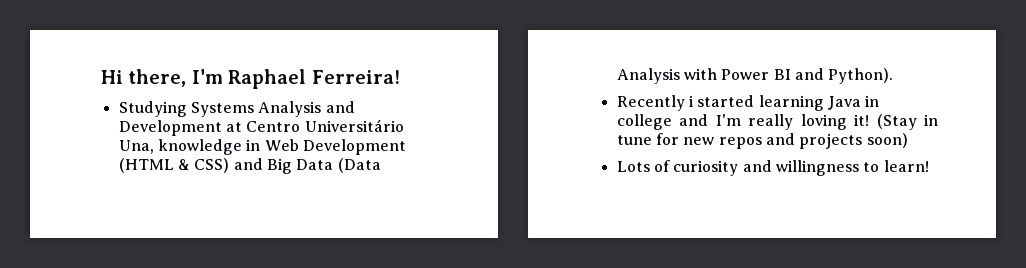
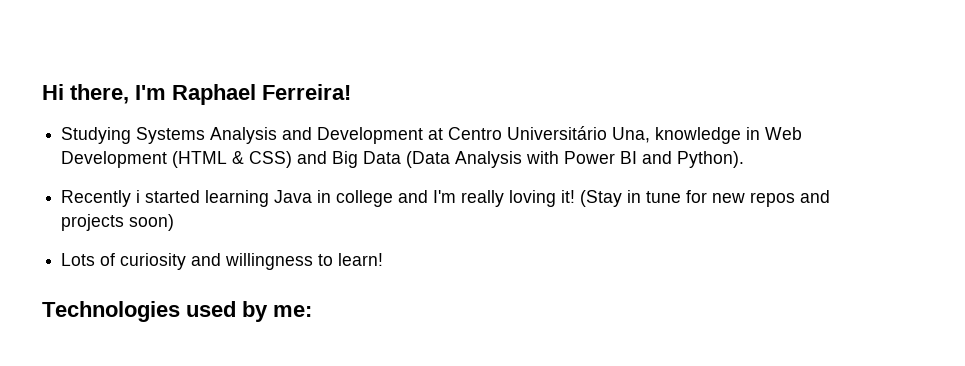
+ Technologies used by me:

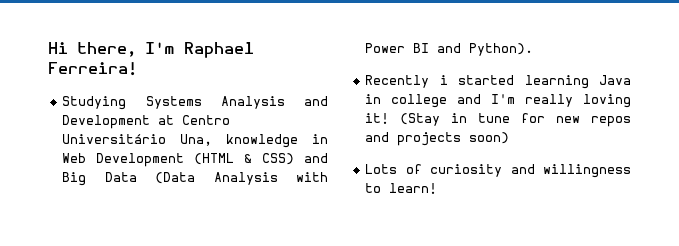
- Technologies used by me:

